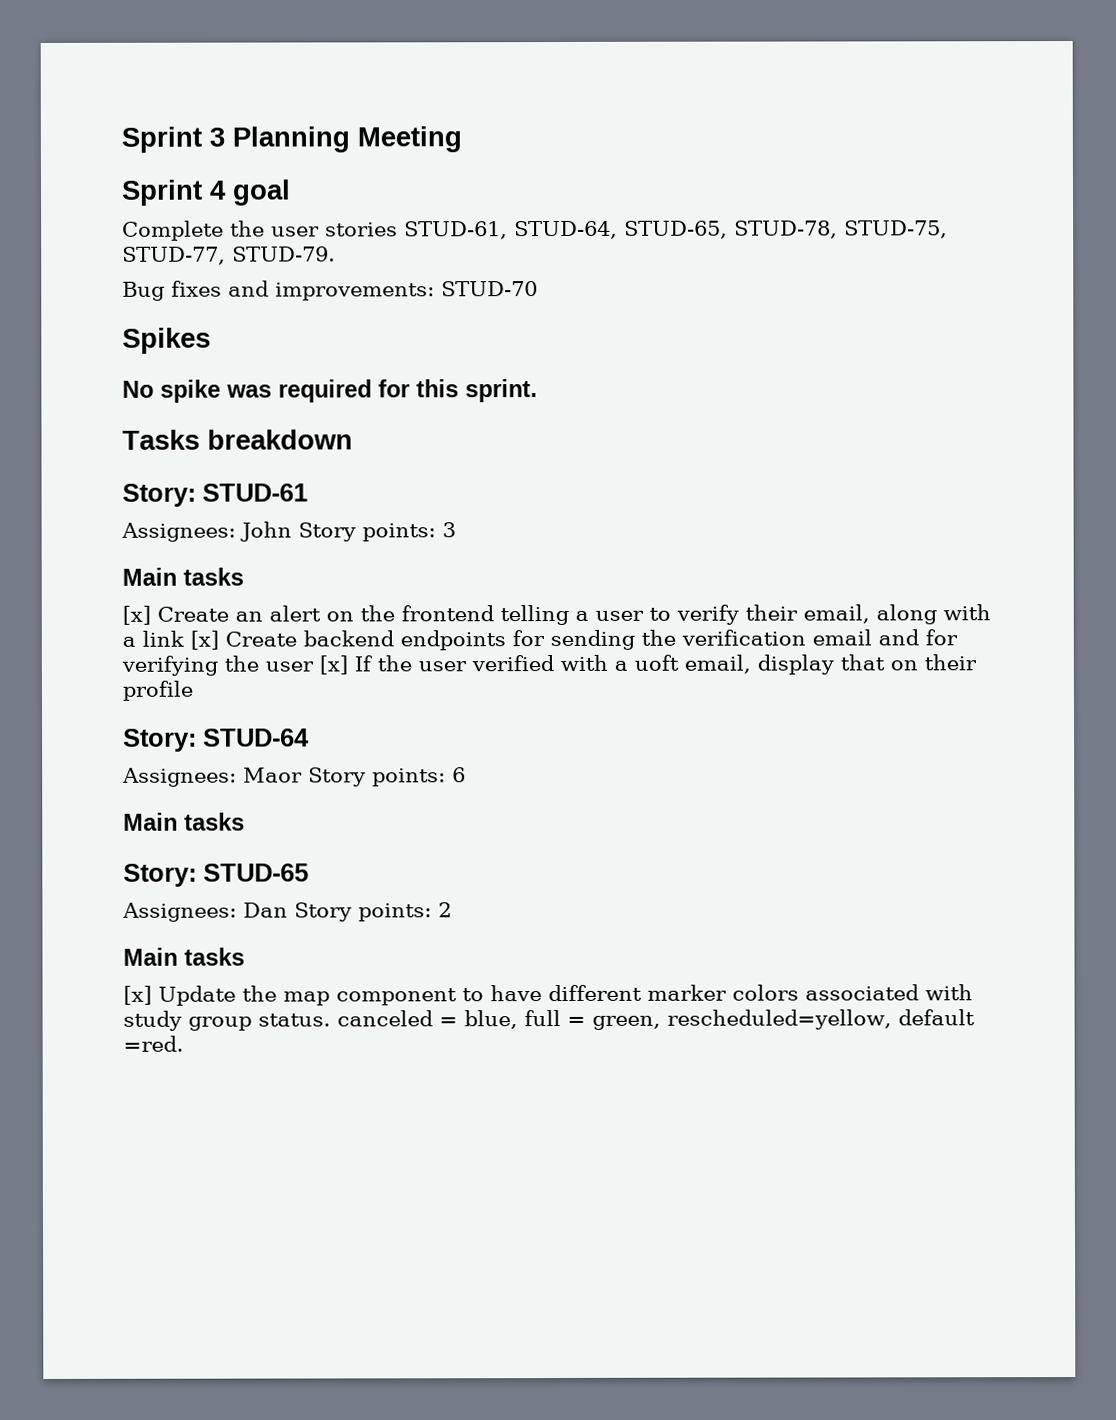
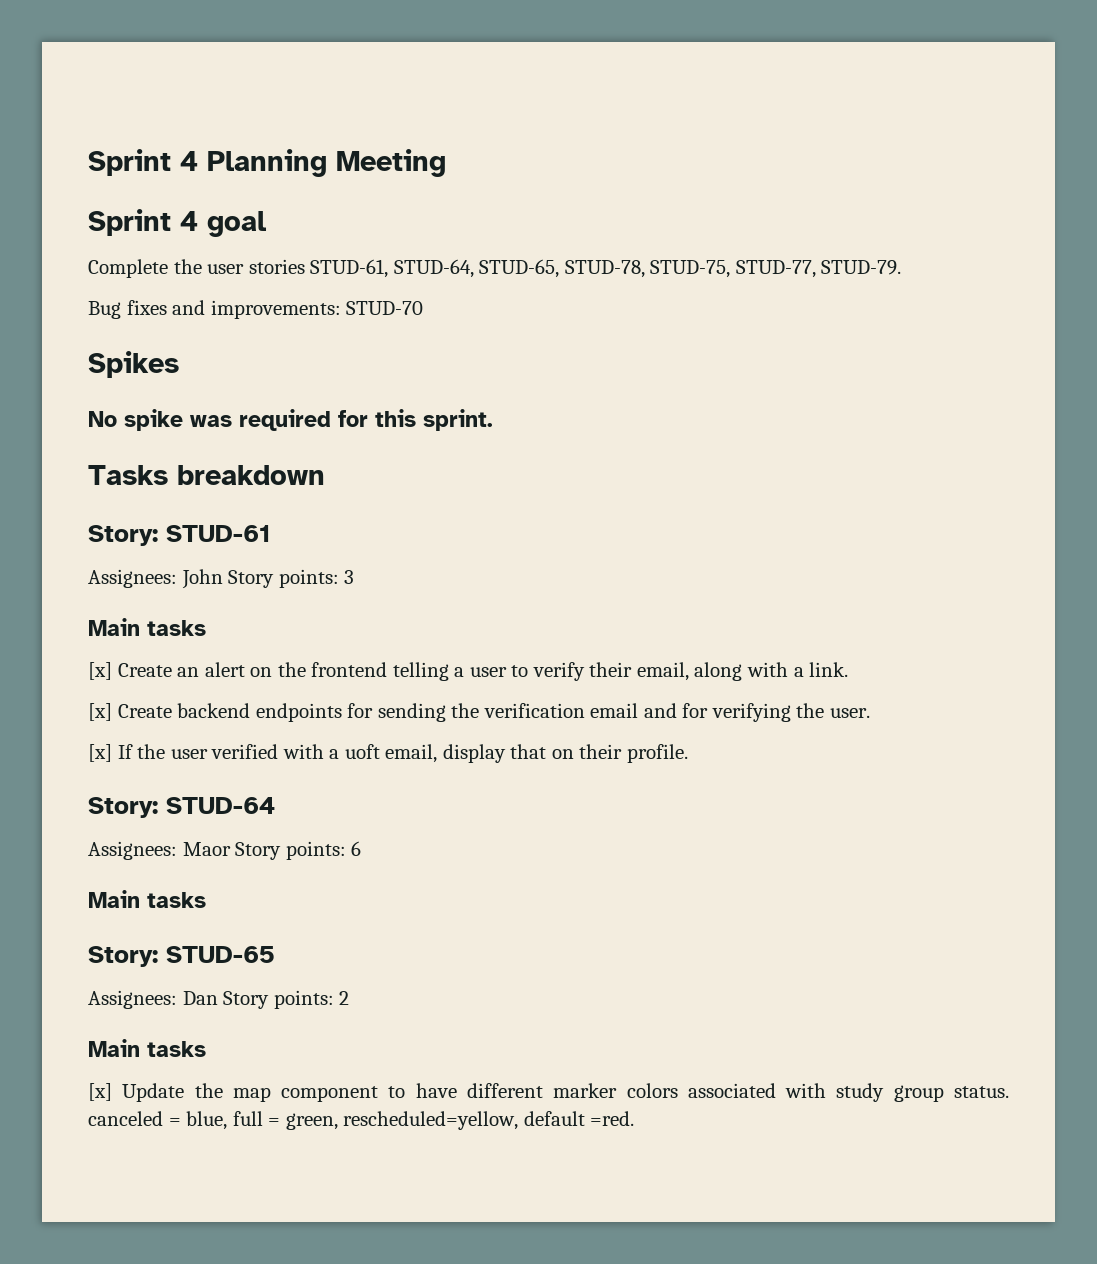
- Sprint 3 Planning Meeting
+ Sprint 4 Planning Meeting
- [x] Create an alert on the frontend telling a user to verify their email, along with a link [x] Create backend endpoints for sending the verification email and for verifying the user [x] If the user verified with a uoft email, display that on their profile
+ [x] Create an alert on the frontend telling a user to verify their email, along with a link.
+ [x] Create backend endpoints for sending the verification email and for verifying the user.
+ [x] If the user verified with a uoft email, display that on their profile.

